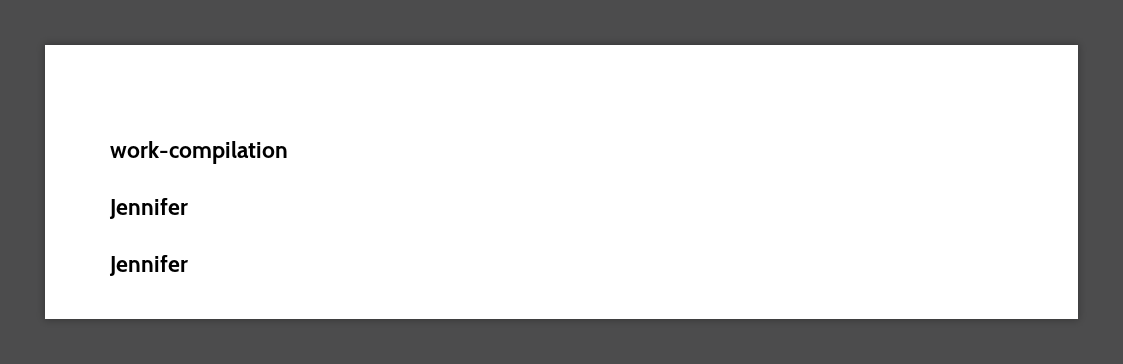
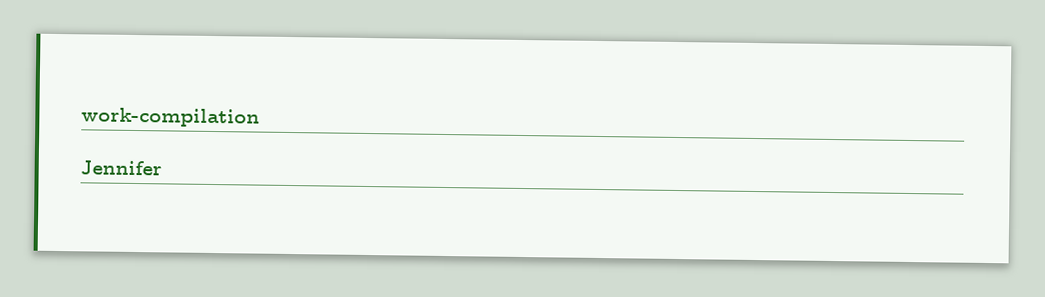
  work-compilation
- Jennifer

